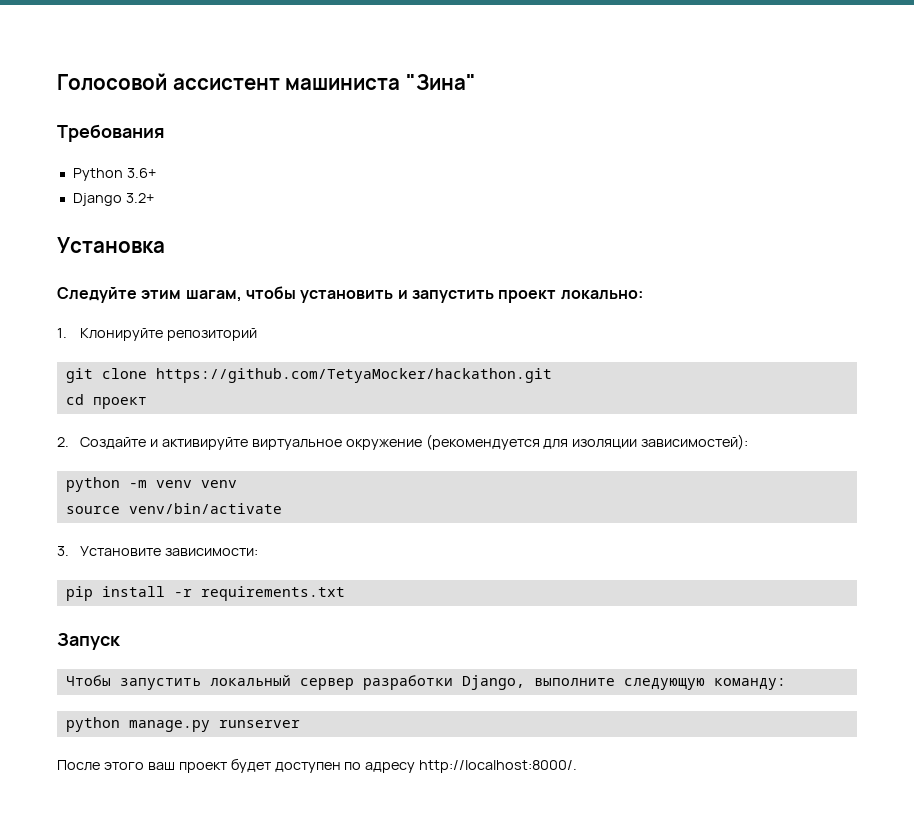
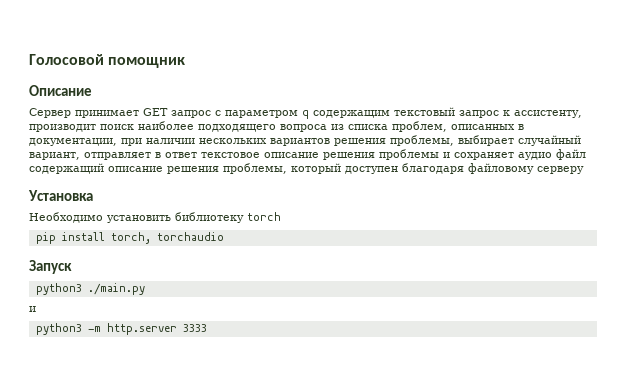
- Голосовой ассистент машиниста "Зина"
- Требования
- Python 3.6+
- Django 3.2+
+ Голосовой помощник
+ Описание
+ Сервер принимает GET запрос с параметром q содержащим текстовый запрос к ассистенту, производит поиск наиболее подходящего вопроса из списка проблем, описанных в документации, при наличии нескольких вариантов решения проблемы, выбирает случайный вариант, отправляет в ответ текстовое описание решения проблемы и сохраняет аудио файл содержащий описание решения проблемы, который доступен благодаря файловому серверу
  Установка
- Следуйте этим шагам, чтобы установить и запустить проект локально:
- 1. Клонируйте репозиторий
- git clone https://github.com/TetyaMocker/hackathon.git
- cd проект
- 2. Создайте и активируйте виртуальное окружение (рекомендуется для изоляции зависимостей):
- python -m venv venv
- source venv/bin/activate
- 3. Установите зависимости:
+ Необходимо установить библиотеку torch
- pip install -r requirements.txt
+ pip install torch, torchaudio
- Чтобы запустить локальный сервер разработки Django, выполните следующую команду:
- python manage.py runserver
- После этого ваш проект будет доступен по адресу http://localhost:8000/.
+ python3 ./main.py
+ и
+ python3 -m http.server 3333

